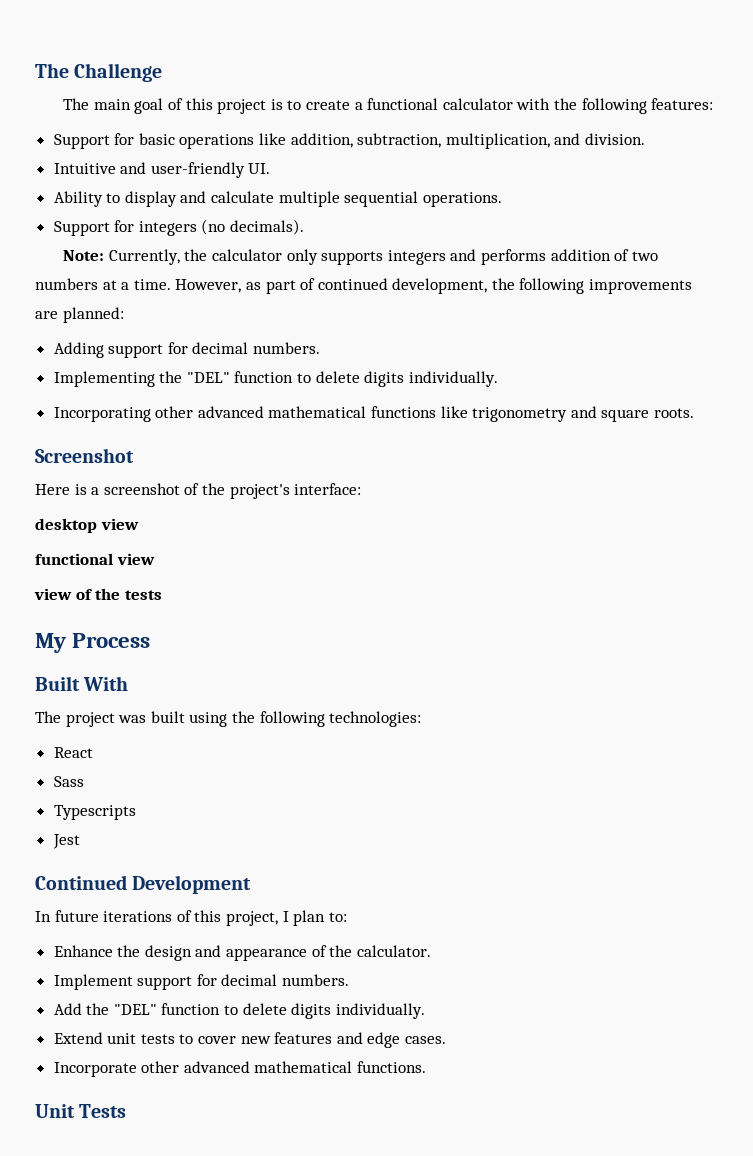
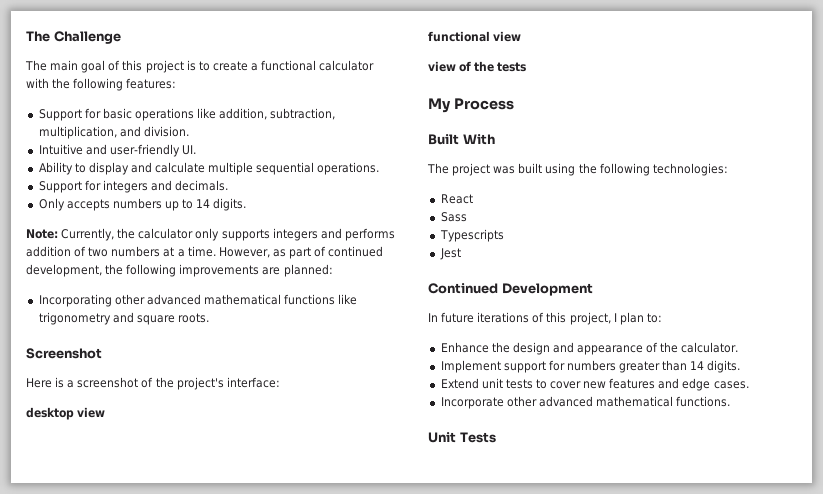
- Support for integers (no decimals).
+ Support for integers and decimals.
+ Only accepts numbers up to 14 digits.
- Adding support for decimal numbers.
- Implementing the "DEL" function to delete digits individually.
- Implement support for decimal numbers.
- Add the "DEL" function to delete digits individually.
+ Implement support for numbers greater than 14 digits.

